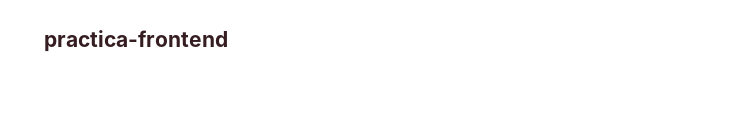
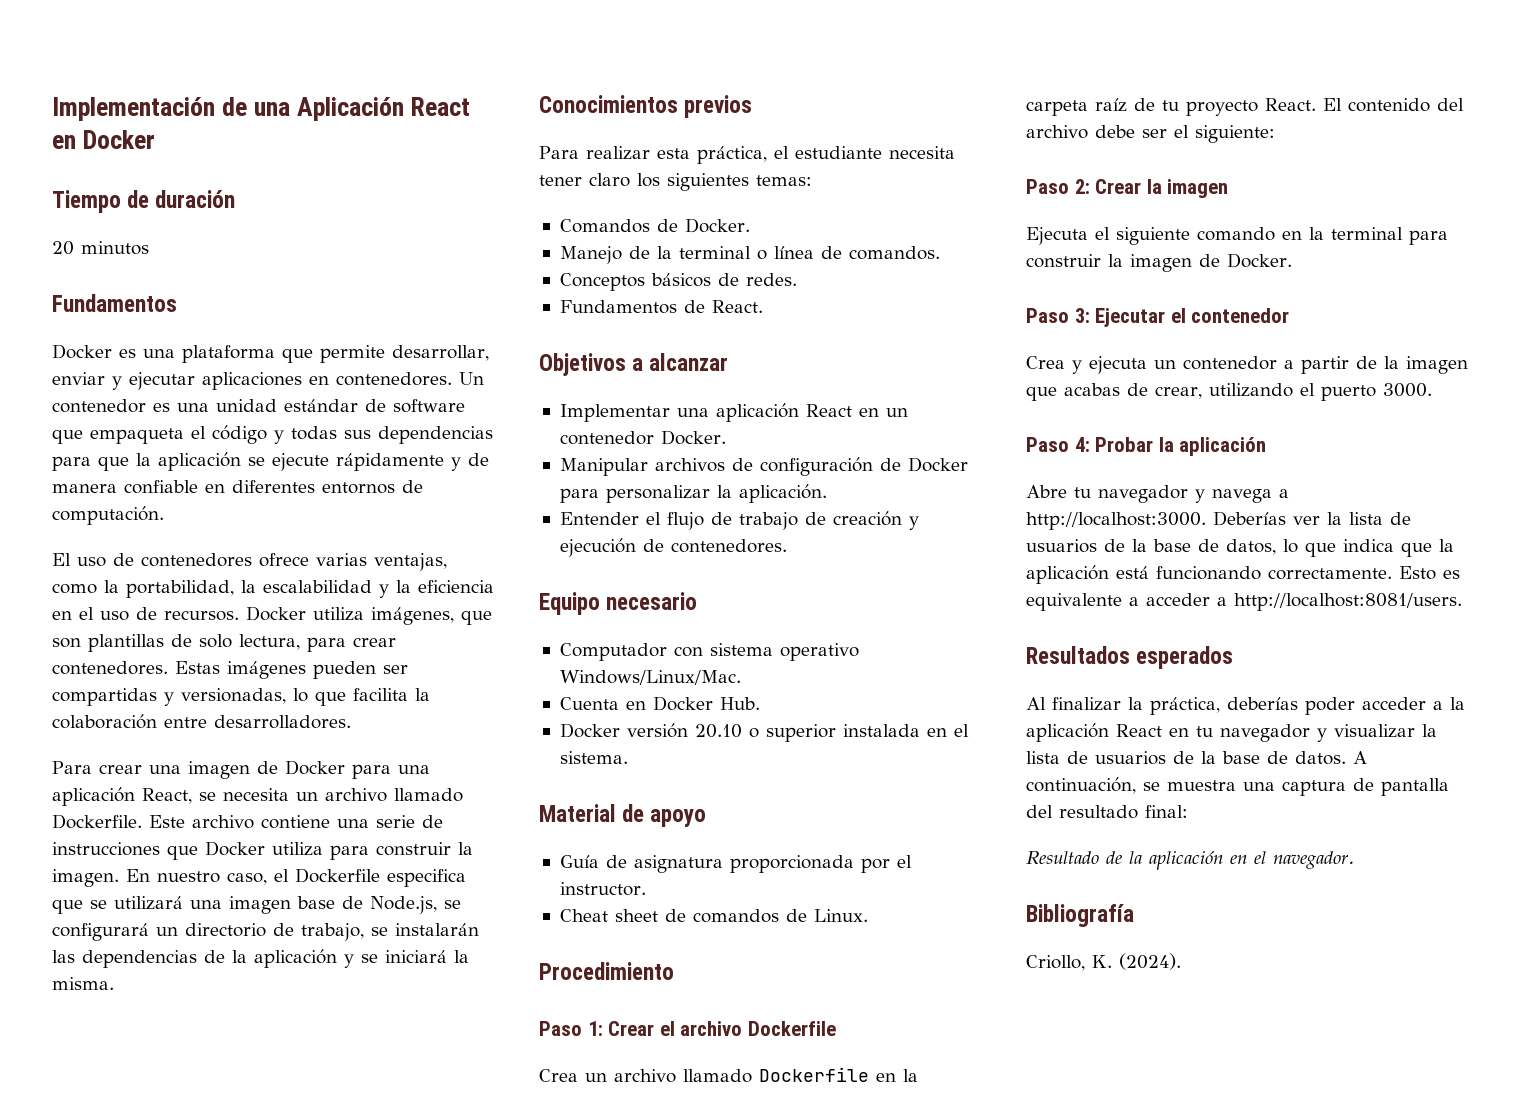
- practica-frontend
+ Implementación de una Aplicación React en Docker
+ Tiempo de duración
+ 20 minutos
+ Fundamentos
+ Docker es una plataforma que permite desarrollar, enviar y ejecutar aplicaciones en contenedores. Un contenedor es una unidad estándar de software que empaqueta el código y todas sus dependencias para que la aplicación se ejecute rápidamente y de manera confiable en diferentes entornos de computación.
+ El uso de contenedores ofrece varias ventajas, como la portabilidad, la escalabilidad y la eficiencia en el uso de recursos. Docker utiliza imágenes, que son plantillas de solo lectura, para crear contenedores. Estas imágenes pueden ser compartidas y versionadas, lo que facilita la colaboración entre desarrolladores.
+ Para crear una imagen de Docker para una aplicación React, se necesita un archivo llamado Dockerfile. Este archivo contiene una serie de instrucciones que Docker utiliza para construir la imagen. En nuestro caso, el Dockerfile especifica que se utilizará una imagen base de Node.js, se configurará un directorio de trabajo, se instalarán las dependencias de la aplicación y se iniciará la misma.
+ Conocimientos previos
+ Para realizar esta práctica, el estudiante necesita tener claro los siguientes temas:
+ Comandos de Docker.
+ Manejo de la terminal o línea de comandos.
+ Conceptos básicos de redes.
+ Fundamentos de React.
+ Objetivos a alcanzar
+ Implementar una aplicación React en un contenedor Docker.
+ Manipular archivos de configuración de Docker para personalizar la aplicación.
+ Entender el flujo de trabajo de creación y ejecución de contenedores.
+ Equipo necesario
+ Computador con sistema operativo Windows/Linux/Mac.
+ Cuenta en Docker Hub.
+ Docker versión 20.10 o superior instalada en el sistema.
+ Material de apoyo
+ Guía de asignatura proporcionada por el instructor.
+ Cheat sheet de comandos de Linux.
+ Procedimiento
+ Paso 1: Crear el archivo Dockerfile
+ Crea un archivo llamado Dockerfile en la carpeta raíz de tu proyecto React. El contenido del archivo debe ser el siguiente:
+ Paso 2: Crear la imagen
+ Ejecuta el siguiente comando en la terminal para construir la imagen de Docker.
+ Paso 3: Ejecutar el contenedor
+ Crea y ejecuta un contenedor a partir de la imagen que acabas de crear, utilizando el puerto 3000.
+ Paso 4: Probar la aplicación
+ Abre tu navegador y navega a http://localhost:3000. Deberías ver la lista de usuarios de la base de datos, lo que indica que la aplicación está funcionando correctamente. Esto es equivalente a acceder a http://localhost:8081/users.
+ Resultados esperados
+ Al finalizar la práctica, deberías poder acceder a la aplicación React en tu navegador y visualizar la lista de usuarios de la base de datos. A continuación, se muestra una captura de pantalla del resultado final:
+ Resultado de la aplicación en el navegador.
+ Bibliografía
+ Criollo, K. (2024).

